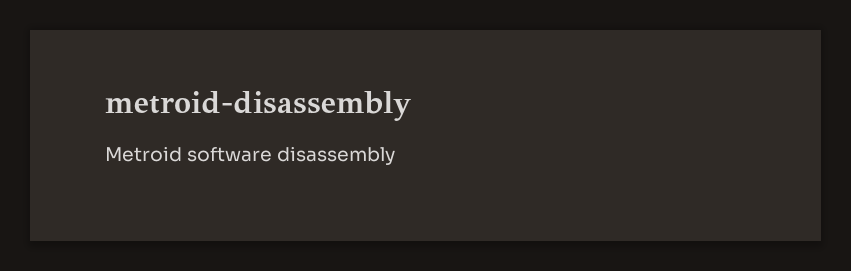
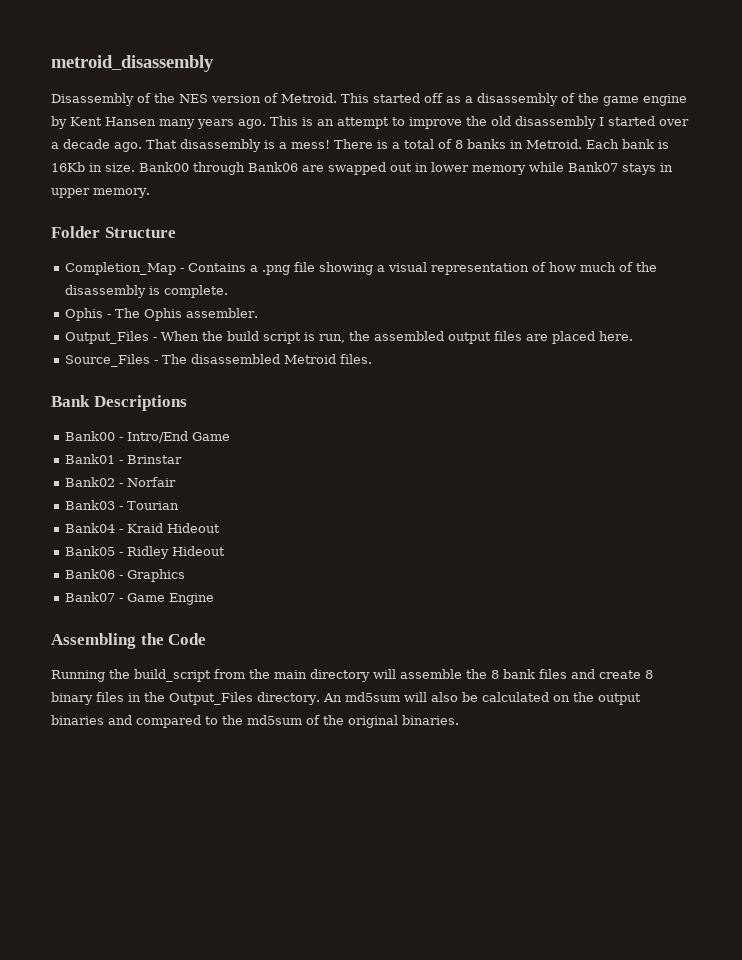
- metroid-disassembly
- Metroid software disassembly
+ metroid_disassembly
+ Disassembly of the NES version of Metroid. This started off as a disassembly of the game engine by Kent Hansen many years ago. This is an attempt to improve the old disassembly I started over a decade ago. That disassembly is a mess! There is a total of 8 banks in Metroid. Each bank is 16Kb in size. Bank00 through Bank06 are swapped out in lower memory while Bank07 stays in upper memory.
+ Folder Structure
+ Completion_Map - Contains a .png file showing a visual representation of how much of the disassembly is complete.
+ Ophis - The Ophis assembler.
+ Output_Files - When the build script is run, the assembled output files are placed here.
+ Source_Files - The disassembled Metroid files.
+ Bank Descriptions
+ Bank00 - Intro/End Game
+ Bank01 - Brinstar
+ Bank02 - Norfair
+ Bank03 - Tourian
+ Bank04 - Kraid Hideout
+ Bank05 - Ridley Hideout
+ Bank06 - Graphics
+ Bank07 - Game Engine
+ Assembling the Code
+ Running the build_script from the main directory will assemble the 8 bank files and create 8 binary files in the Output_Files directory. An md5sum will also be calculated on the output binaries and compared to the md5sum of the original binaries.

